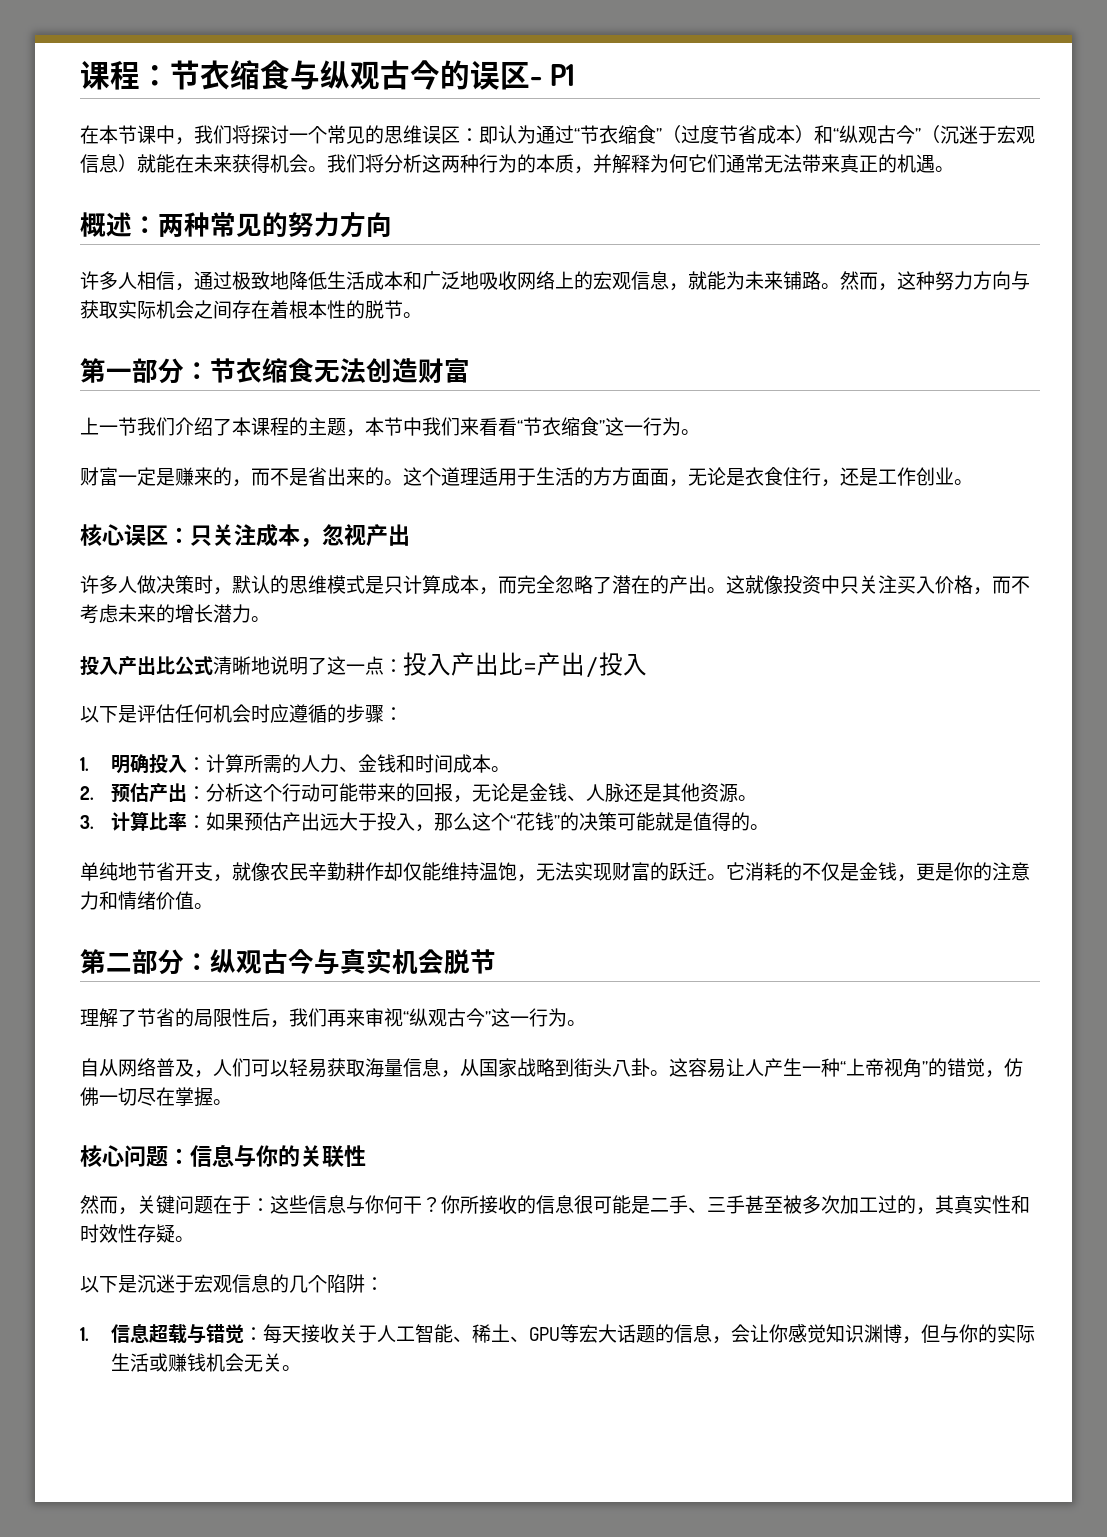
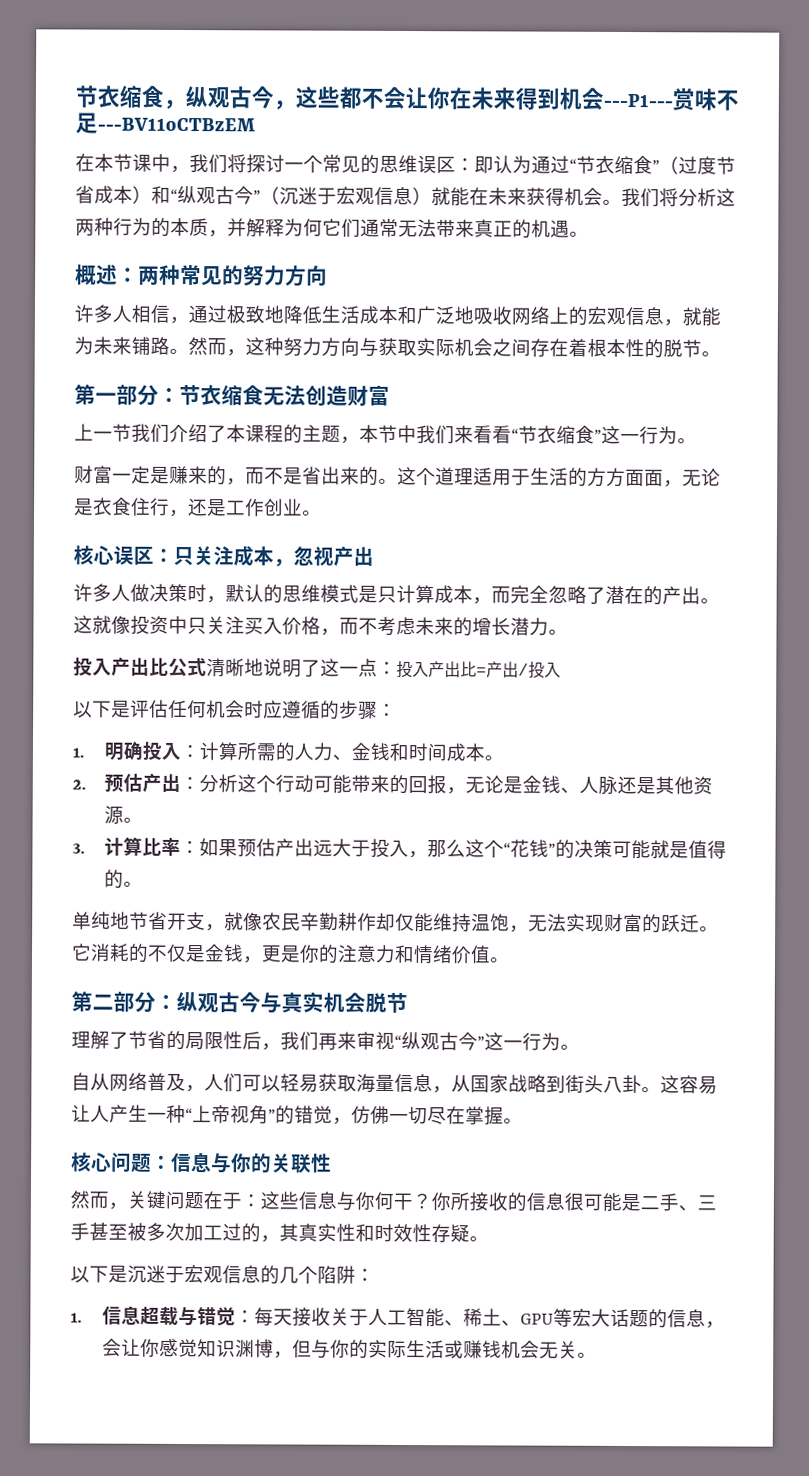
- 课程：节衣缩食与纵观古今的误区- P1
+ 节衣缩食，纵观古今，这些都不会让你在未来得到机会---P1---赏味不足---BV11oCTBzEM

